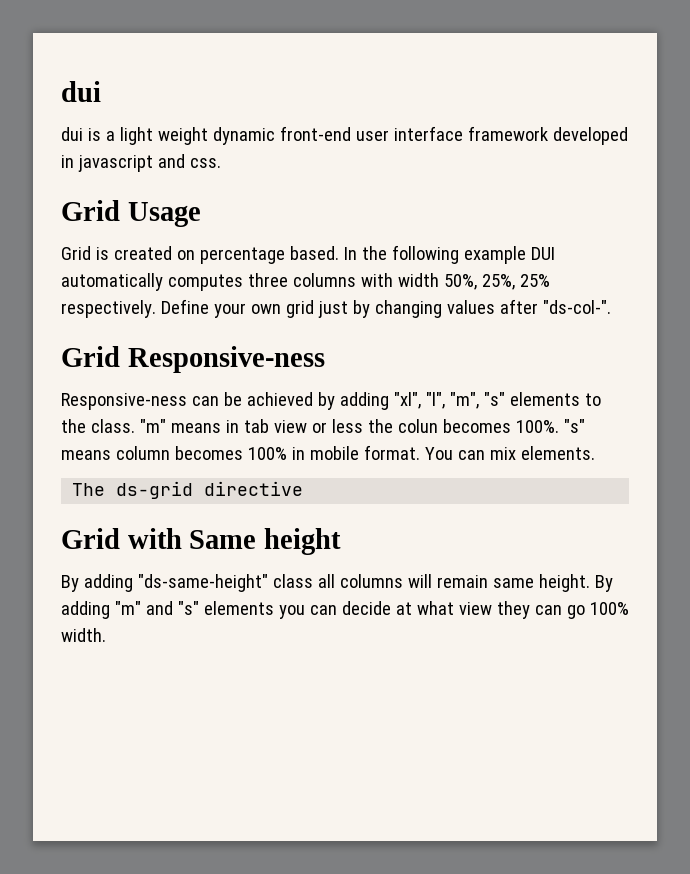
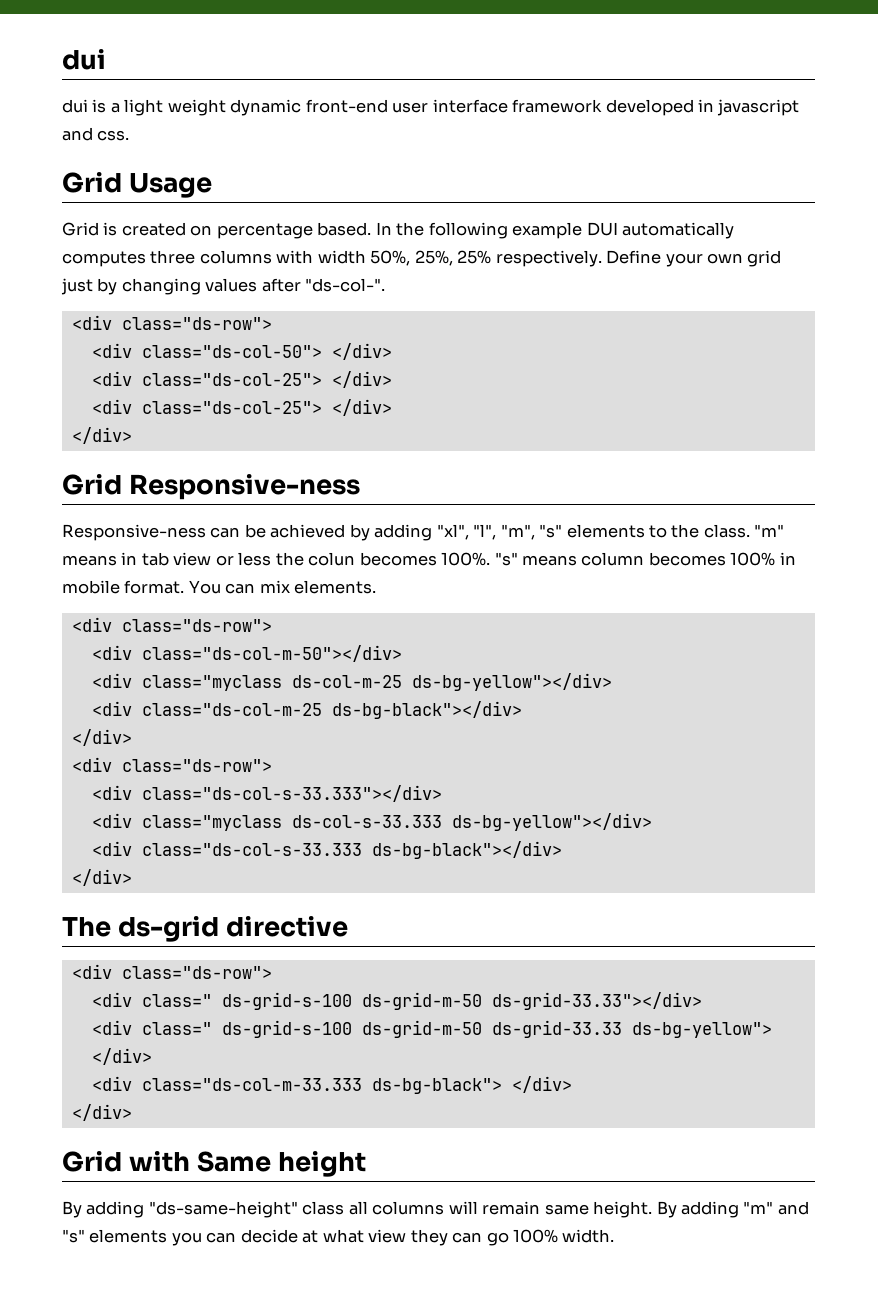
  Define your own grid just by changing values after "ds-col-".
+ <div class="ds-row">
+ <div class="ds-col-50"> </div>
+ <div class="ds-col-25"> </div>
+ <div class="ds-col-25"> </div>
+ </div>
  You can mix elements.
+ <div class="ds-row">
+ <div class="ds-col-m-50"></div>
+ <div class="myclass ds-col-m-25 ds-bg-yellow"></div>
+ <div class="ds-col-m-25 ds-bg-black"></div>
+ </div>
+ <div class="ds-row">
+ <div class="ds-col-s-33.333"></div>
+ <div class="myclass ds-col-s-33.333 ds-bg-yellow"></div>
+ <div class="ds-col-s-33.333 ds-bg-black"></div>
+ </div>
  The ds-grid directive
+ <div class="ds-row">
+ <div class=" ds-grid-s-100 ds-grid-m-50 ds-grid-33.33"></div>
+ <div class=" ds-grid-s-100 ds-grid-m-50 ds-grid-33.33 ds-bg-yellow"> </div>
+ <div class="ds-col-m-33.333 ds-bg-black"> </div>
+ </div>

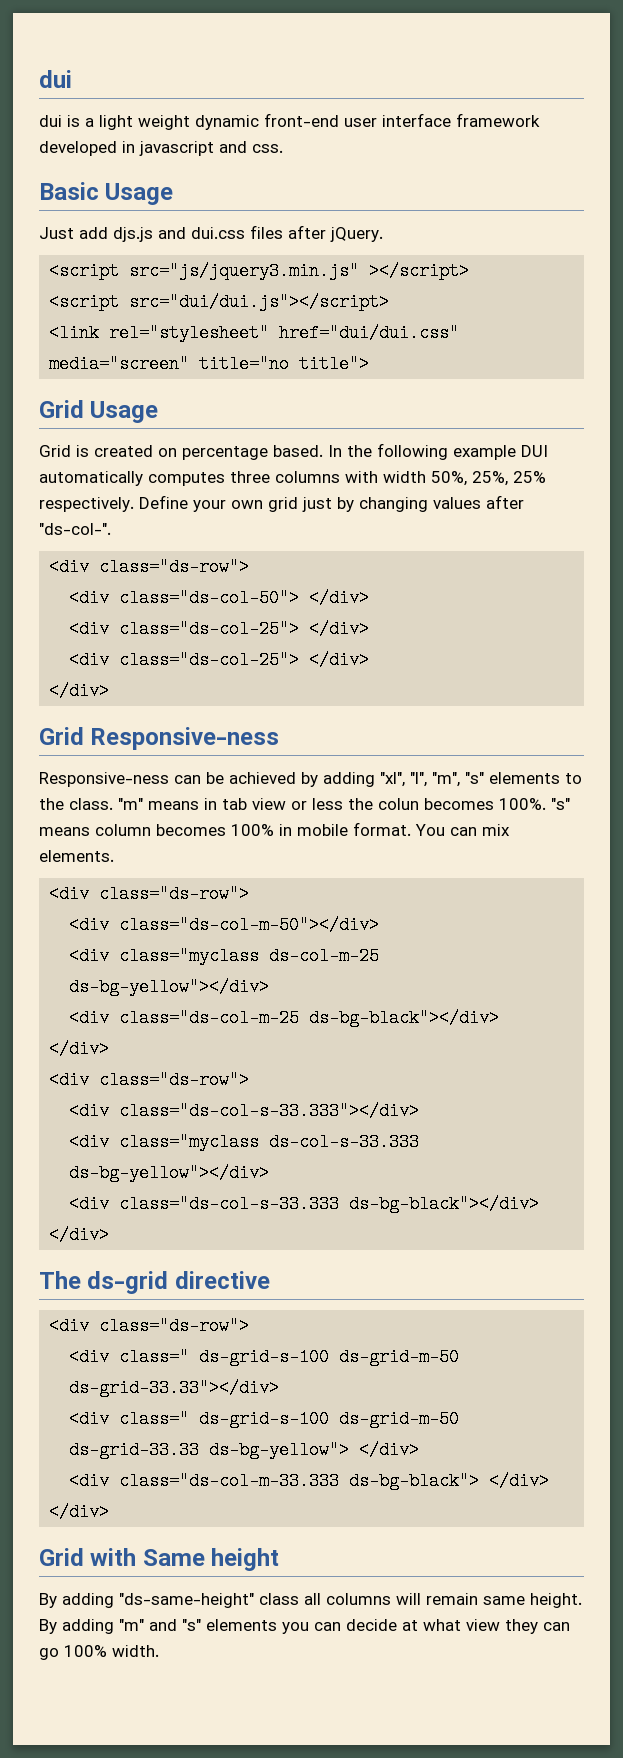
+ Basic Usage
+ Just add djs.js and dui.css files after jQuery.
+ <script src="js/jquery3.min.js" ></script>
+ <script src="dui/dui.js"></script>
+ <link rel="stylesheet" href="dui/dui.css" media="screen" title="no title">

